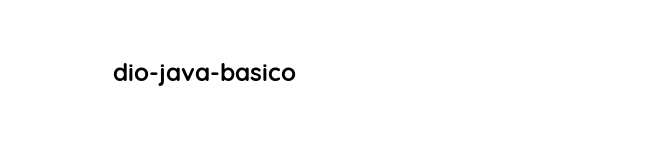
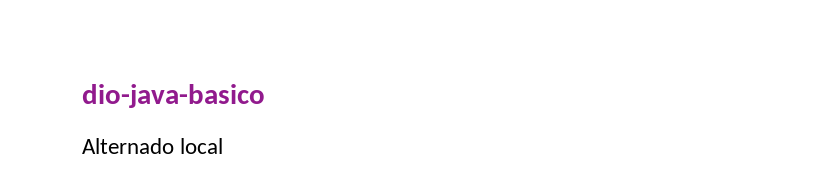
+ Alternado local

